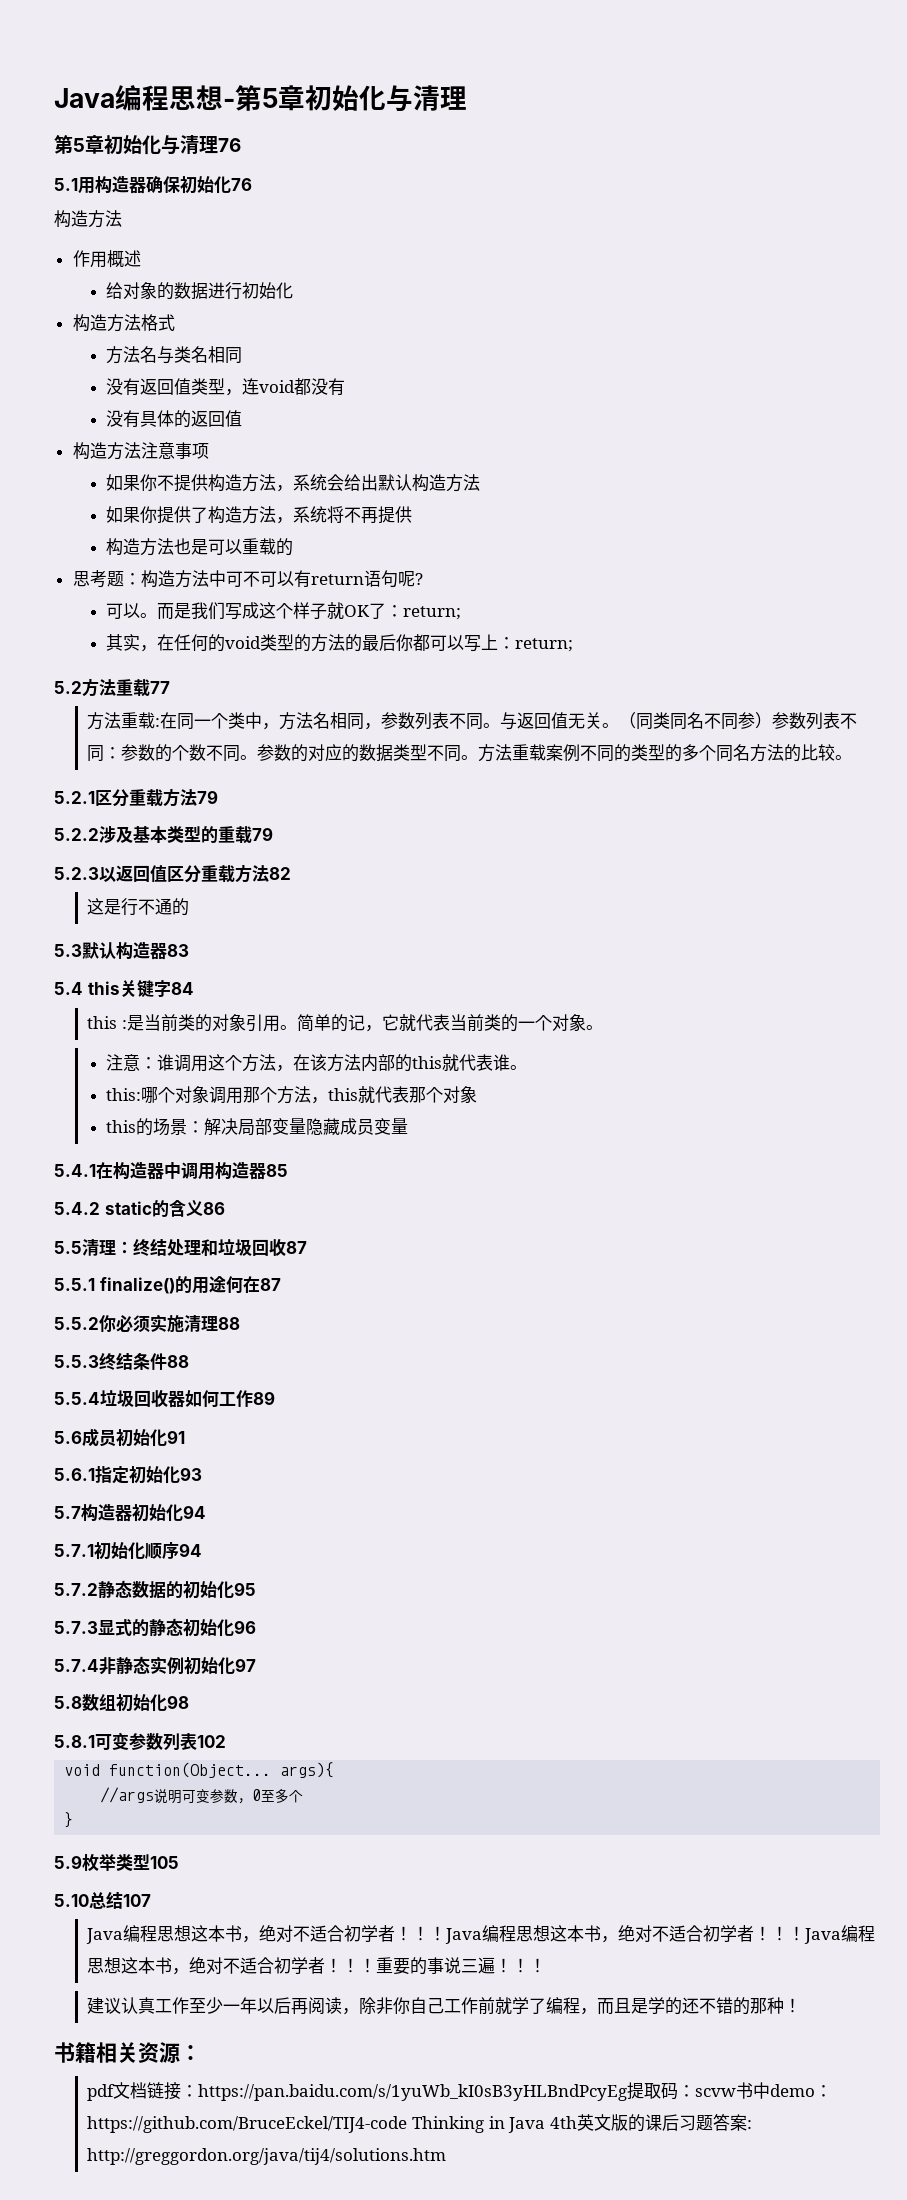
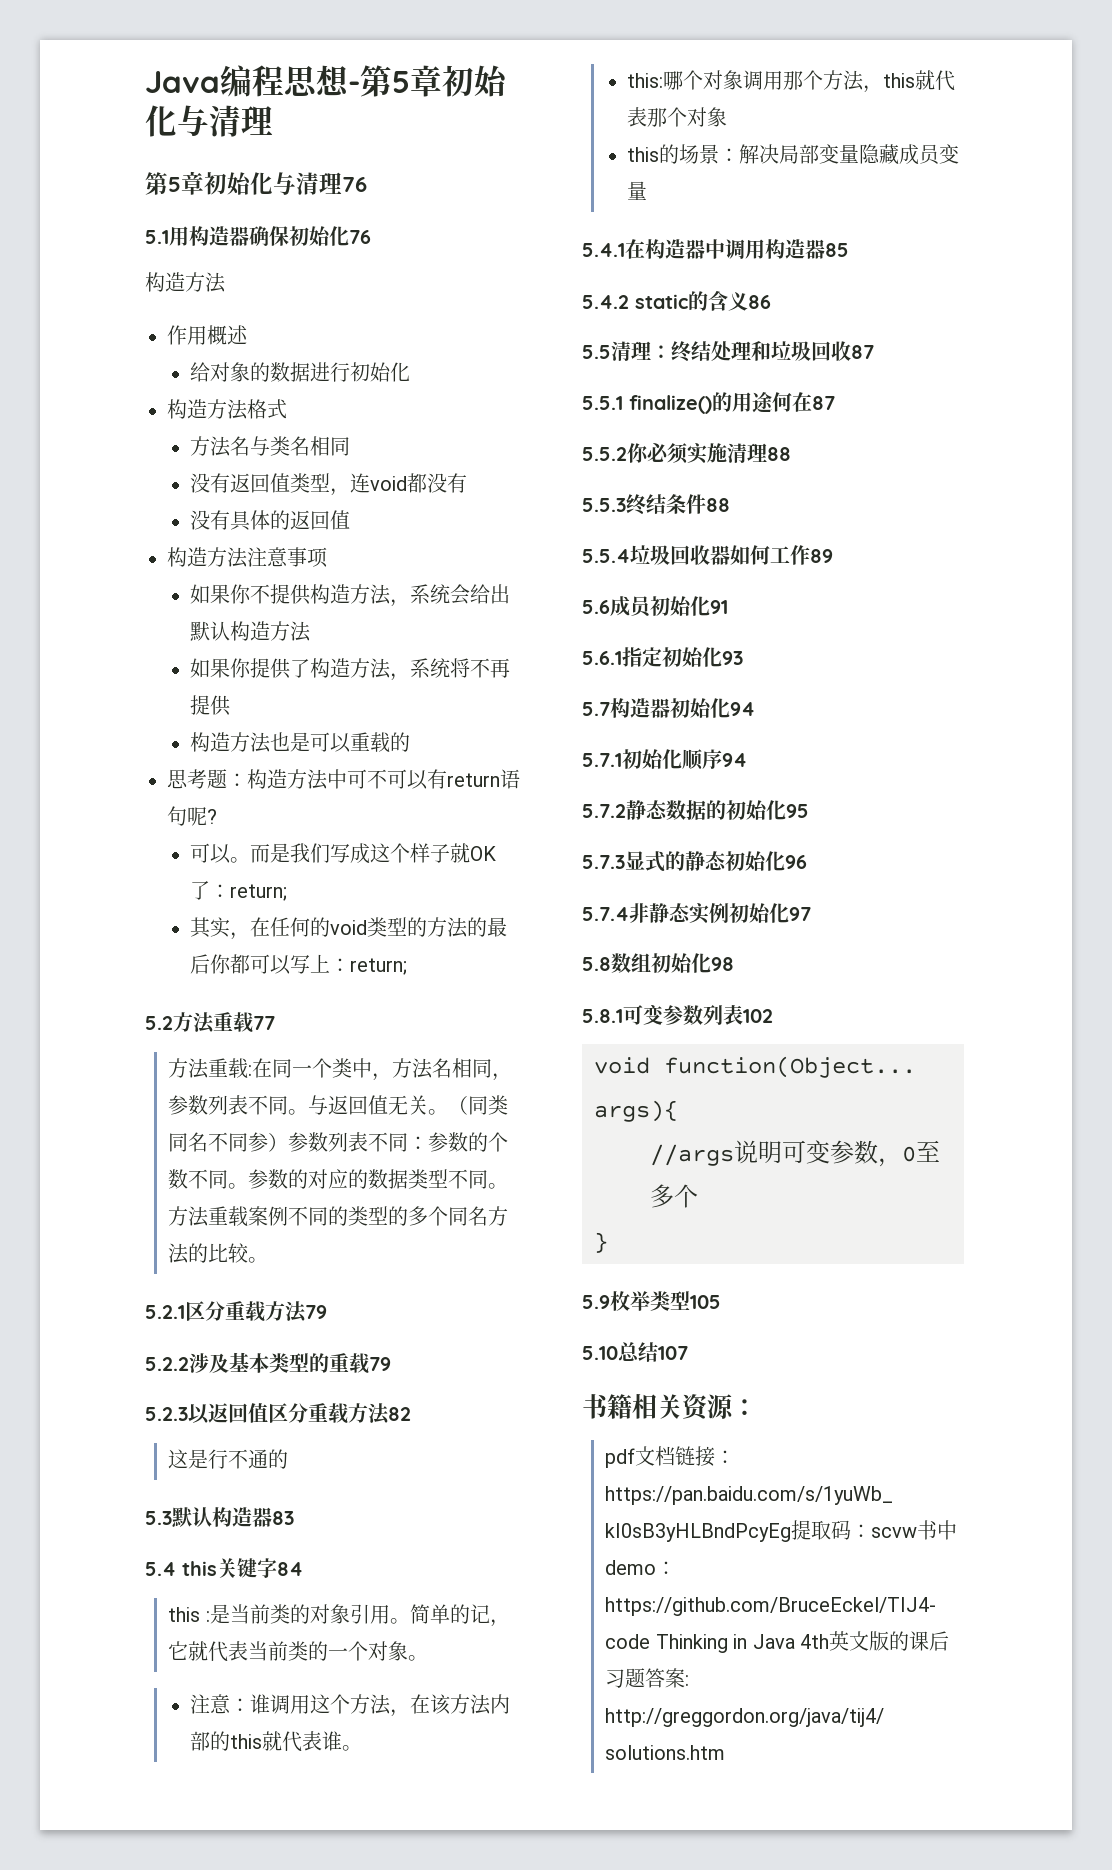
- Java编程思想这本书，绝对不适合初学者！！！Java编程思想这本书，绝对不适合初学者！！！Java编程思想这本书，绝对不适合初学者！！！重要的事说三遍！！！
- 建议认真工作至少一年以后再阅读，除非你自己工作前就学了编程，而且是学的还不错的那种！

